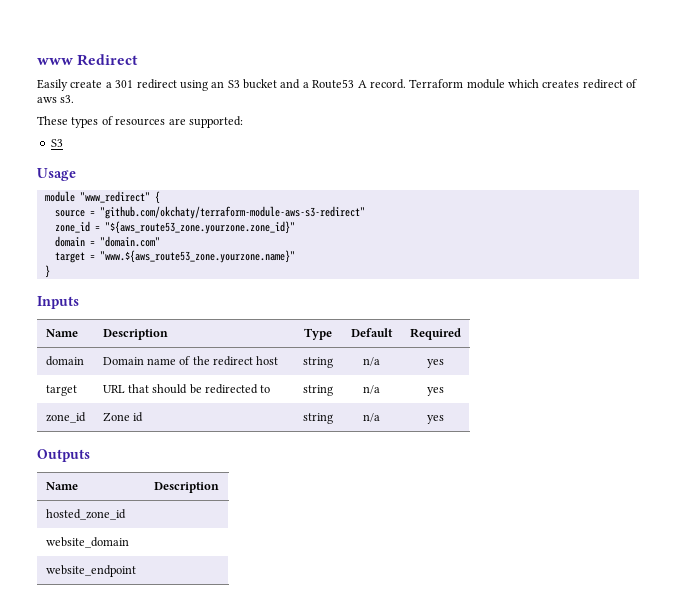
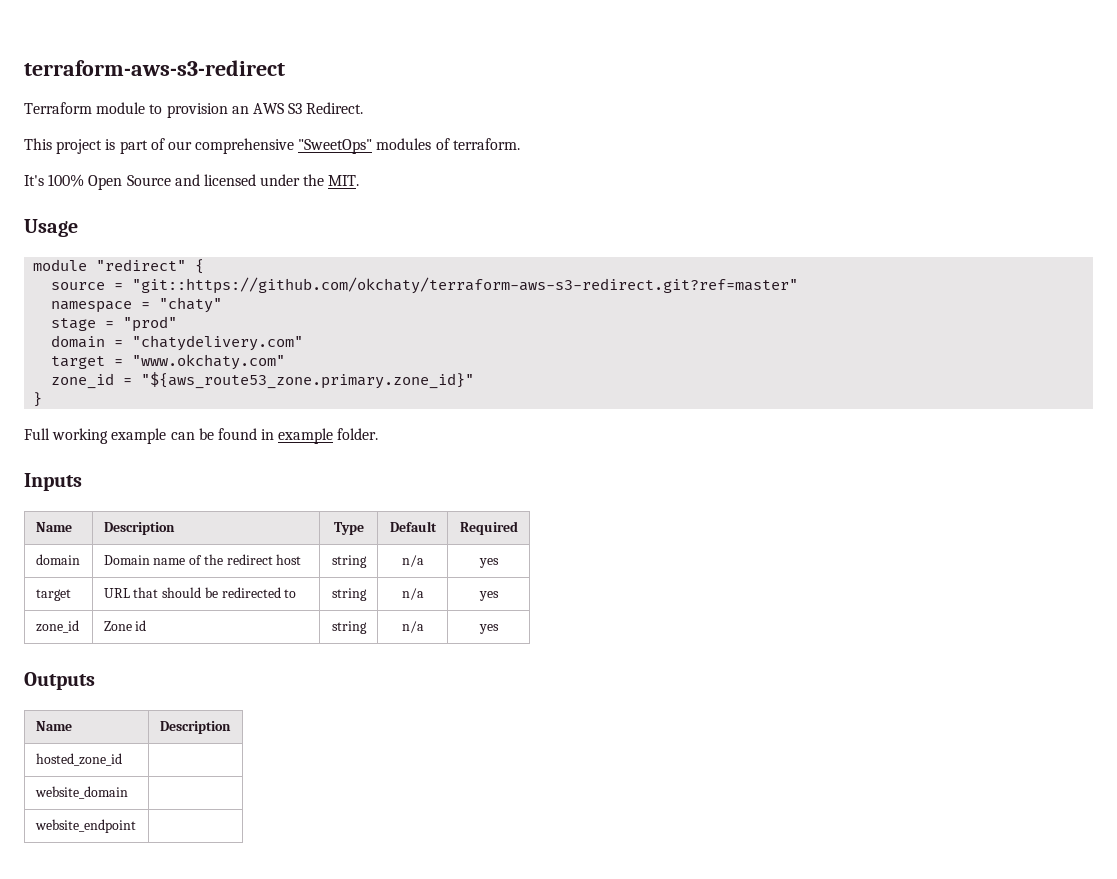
- www Redirect
- Easily create a 301 redirect using an S3 bucket and a Route53 A record. Terraform module which creates redirect of aws s3.
- These types of resources are supported:
- S3
+ terraform-aws-s3-redirect
+ Terraform module to provision an AWS S3 Redirect.
+ This project is part of our comprehensive "SweetOps" modules of terraform.
+ It's 100% Open Source and licensed under the MIT.
- module "www_redirect" {
+ module "redirect" {
- source = "github.com/okchaty/terraform-module-aws-s3-redirect"
- zone_id = "${aws_route53_zone.yourzone.zone_id}"
- domain = "domain.com"
- target = "www.${aws_route53_zone.yourzone.name}"
+ source = "git::https://github.com/okchaty/terraform-aws-s3-redirect.git?ref=master"
+ namespace = "chaty"
+ stage = "prod"
+ domain = "chatydelivery.com"
+ target = "www.okchaty.com"
+ zone_id = "${aws_route53_zone.primary.zone_id}"
  }
+ Full working example can be found in example folder.

